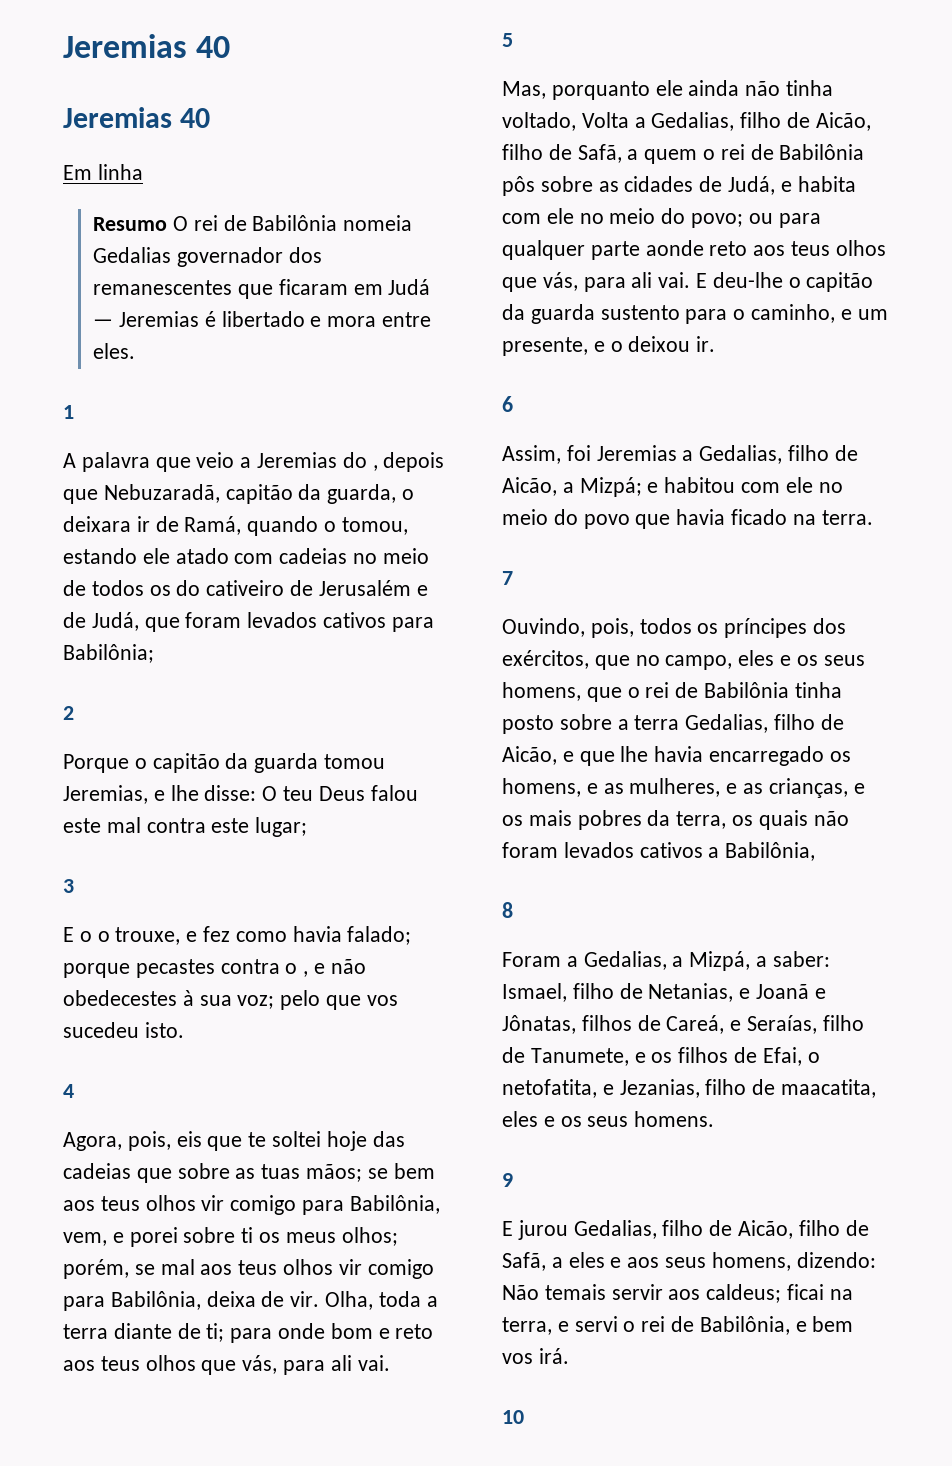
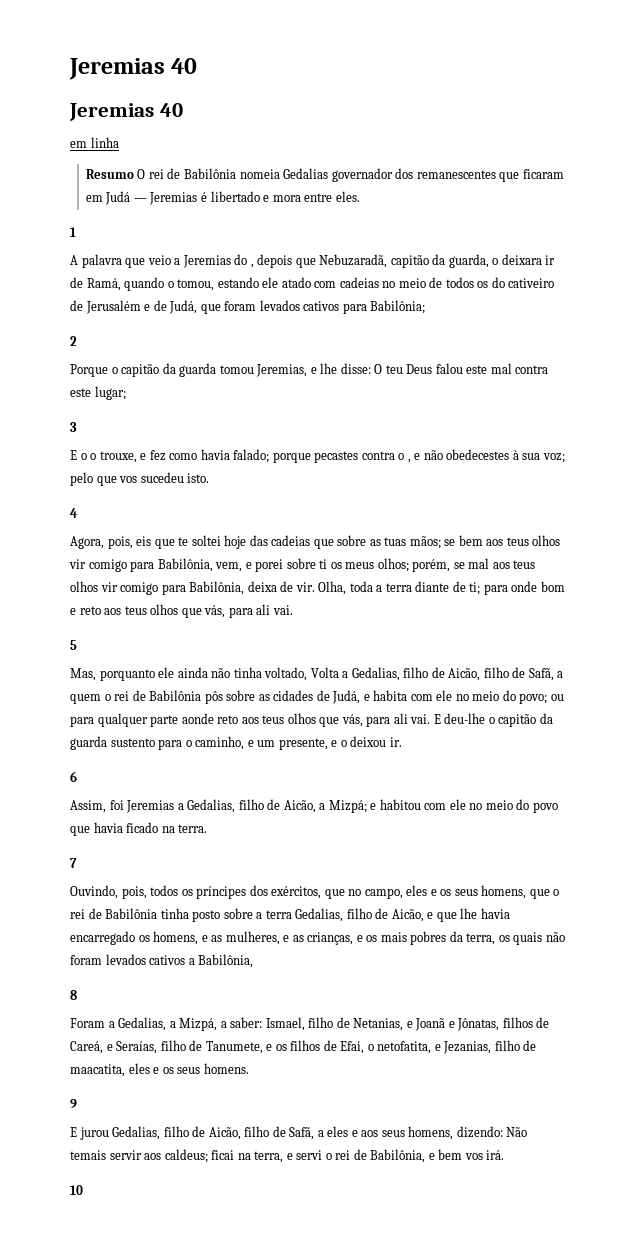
- Em linha
+ em linha

